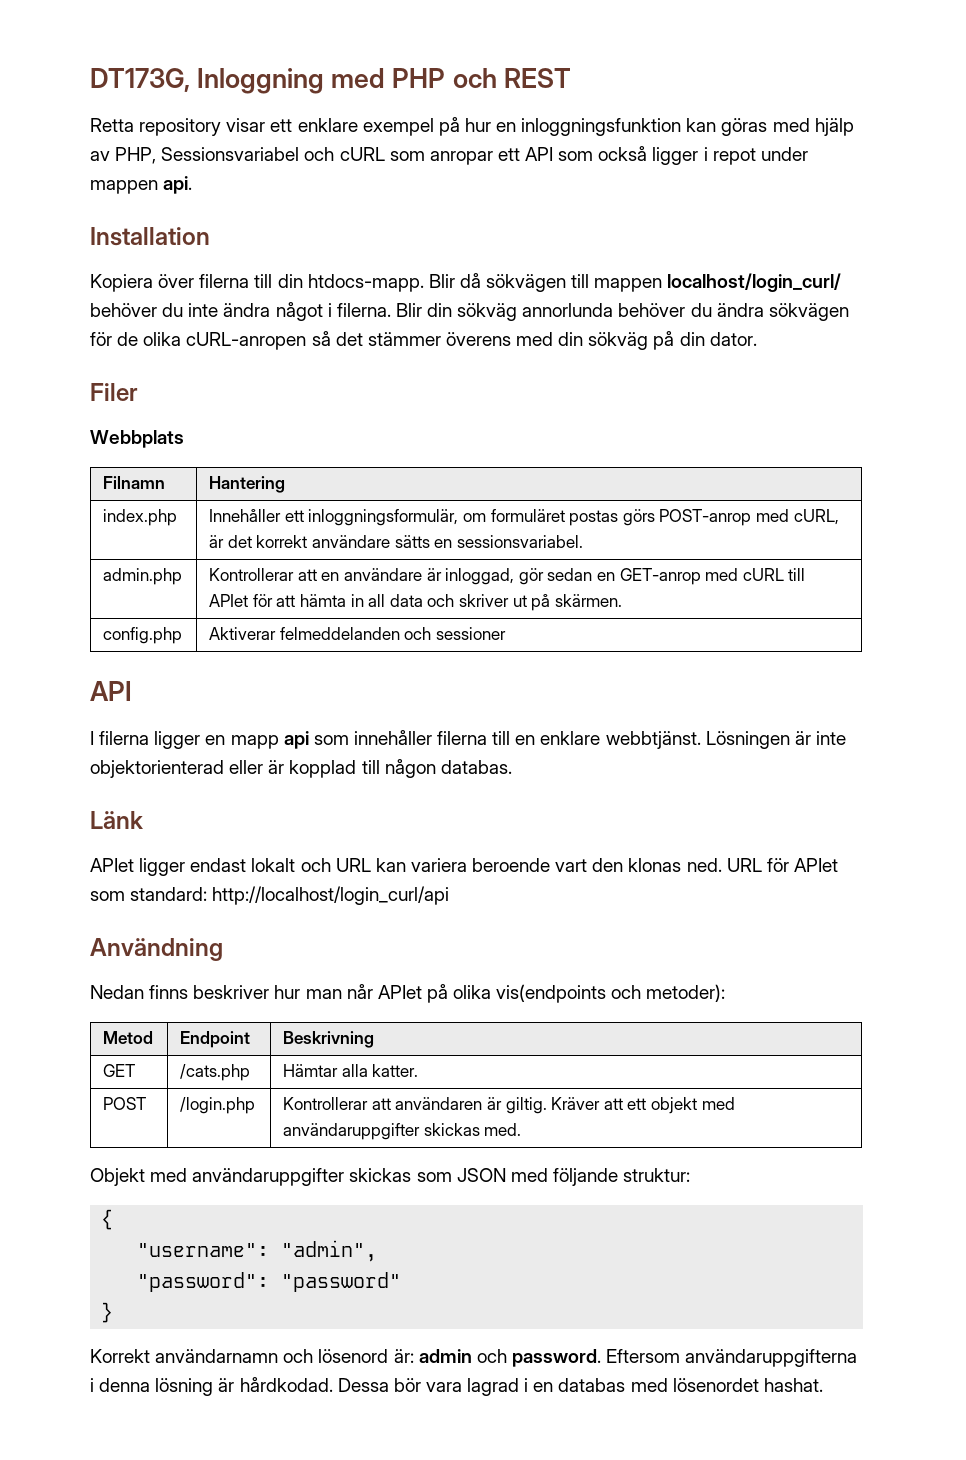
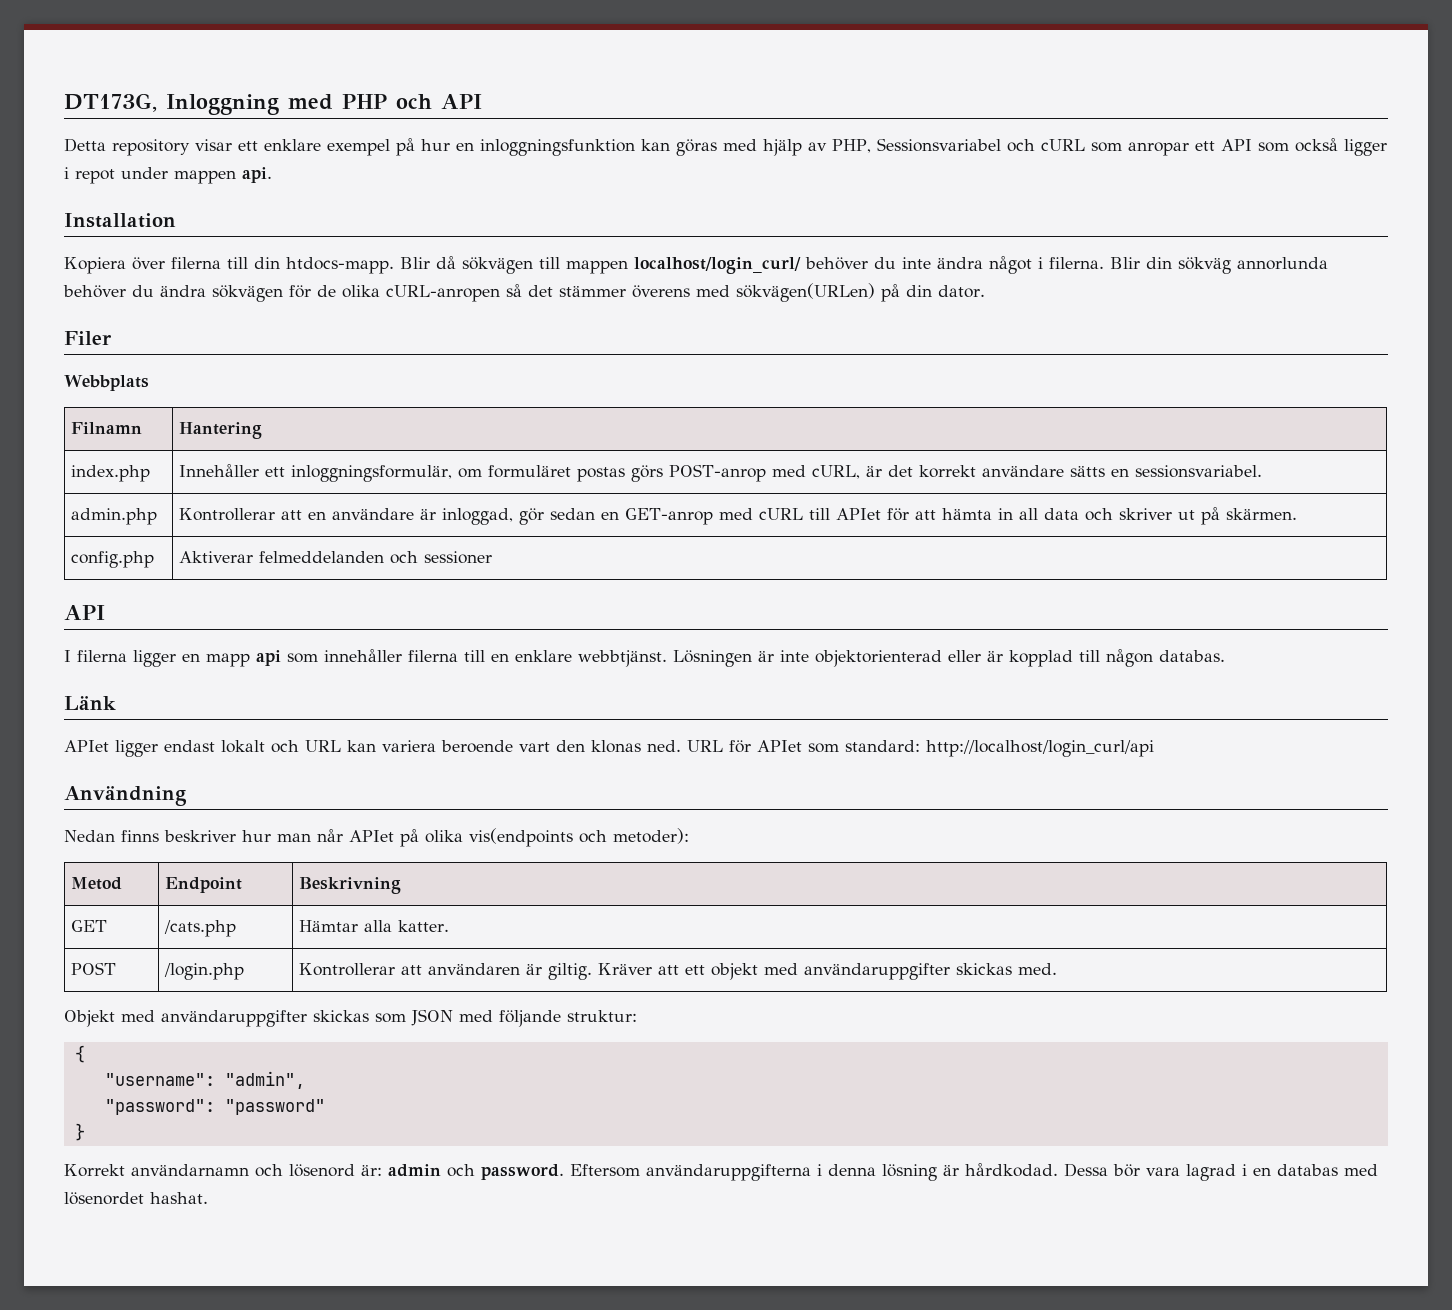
- DT173G, Inloggning med PHP och REST
- Retta repository visar ett enklare exempel på hur en inloggningsfunktion kan göras med hjälp av PHP, Sessionsvariabel och cURL som anropar ett API som också ligger i repot under mappen api.
+ DT173G, Inloggning med PHP och API
+ Detta repository visar ett enklare exempel på hur en inloggningsfunktion kan göras med hjälp av PHP, Sessionsvariabel och cURL som anropar ett API som också ligger i repot under mappen api.
- Blir din sökväg annorlunda behöver du ändra sökvägen för de olika cURL-anropen så det stämmer överens med din sökväg på din dator.
+ Blir din sökväg annorlunda behöver du ändra sökvägen för de olika cURL-anropen så det stämmer överens med sökvägen(URLen) på din dator.

